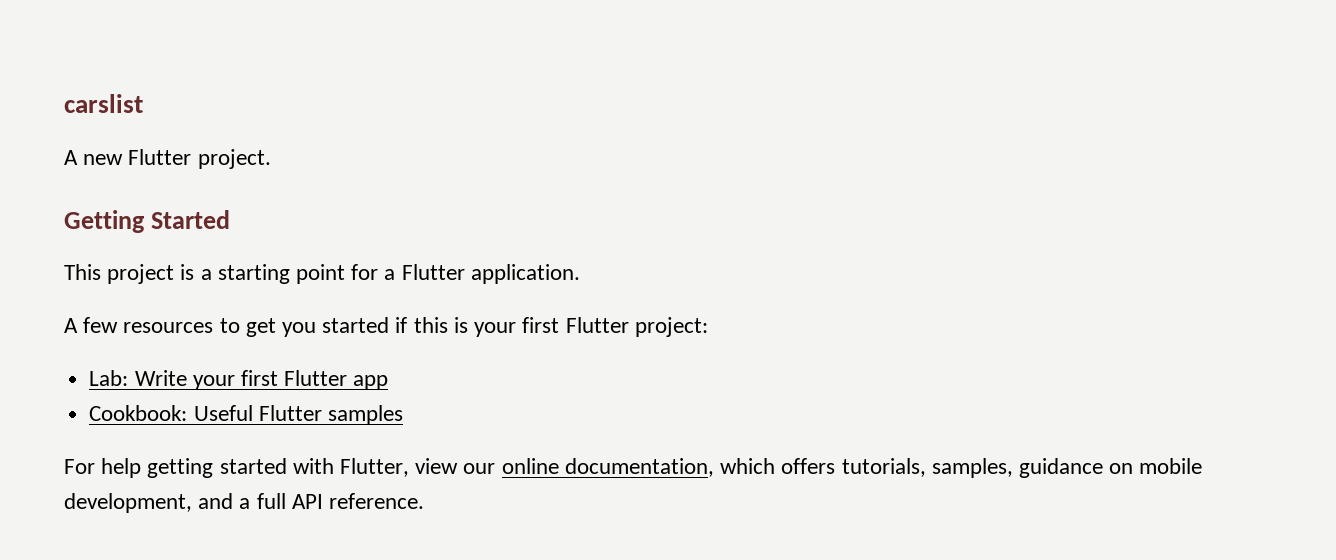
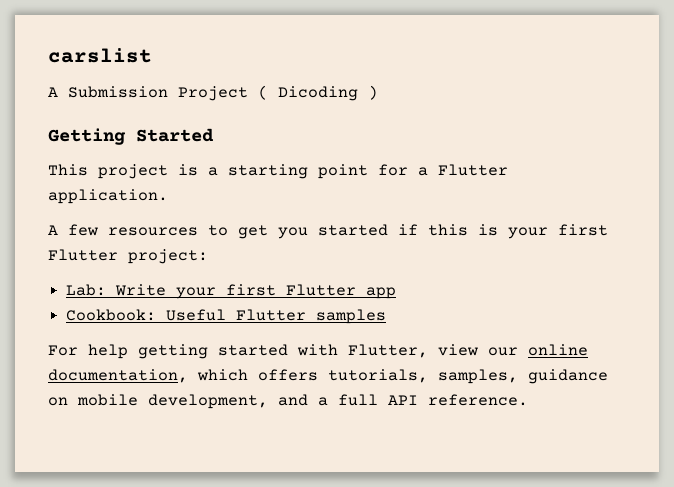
- A new Flutter project.
+ A Submission Project ( Dicoding )

